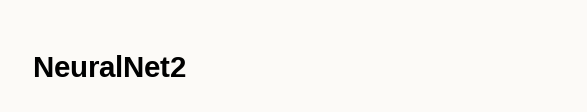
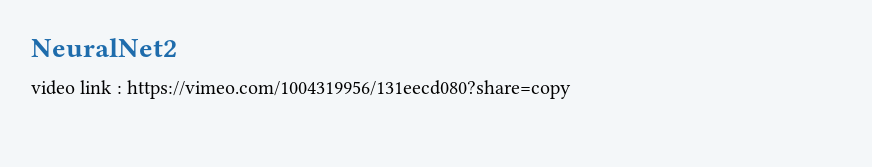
+ video link : https://vimeo.com/1004319956/131eecd080?share=copy

